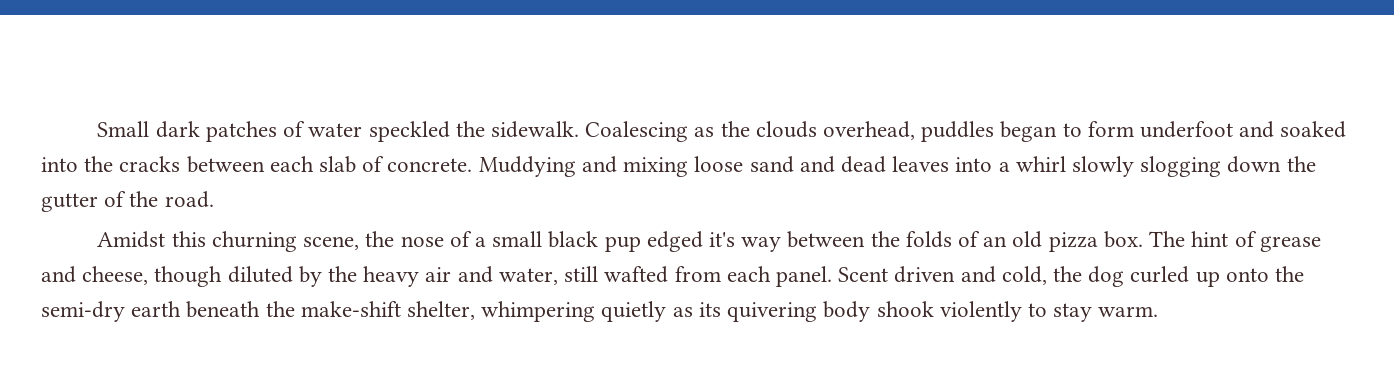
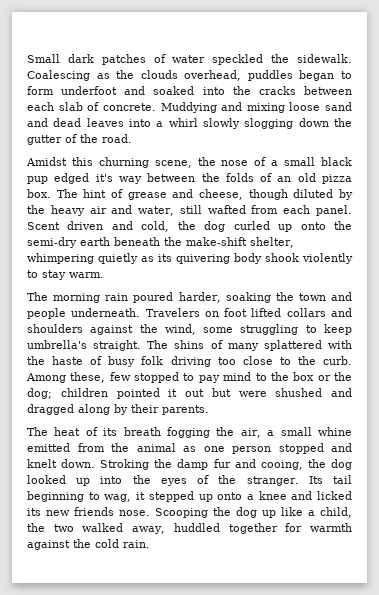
+ The morning rain poured harder, soaking the town and people underneath. Travelers on foot lifted collars and shoulders against the wind, some struggling to keep umbrella's straight. The shins of many splattered with the haste of busy folk driving too close to the curb. Among these, few stopped to pay mind to the box or the dog; children pointed it out but were shushed and dragged along by their parents.
+ The heat of its breath fogging the air, a small whine emitted from the animal as one person stopped and knelt down. Stroking the damp fur and cooing, the dog looked up into the eyes of the stranger. Its tail beginning to wag, it stepped up onto a knee and licked its new friends nose. Scooping the dog up like a child, the two walked away, huddled together for warmth against the cold rain.

